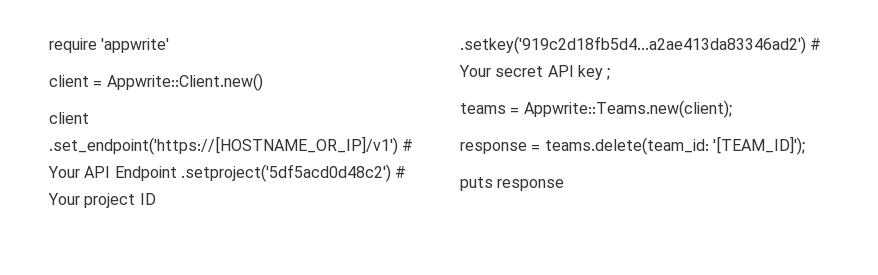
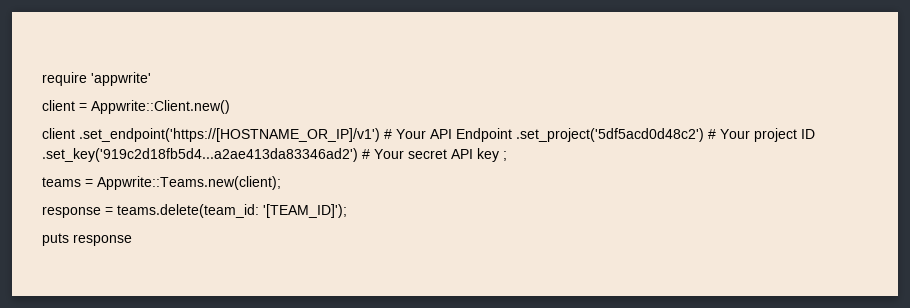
- client .set_endpoint('https://[HOSTNAME_OR_IP]/v1') # Your API Endpoint .setproject('5df5acd0d48c2') # Your project ID .setkey('919c2d18fb5d4...a2ae413da83346ad2') # Your secret API key ;
+ client .set_endpoint('https://[HOSTNAME_OR_IP]/v1') # Your API Endpoint .set_project('5df5acd0d48c2') # Your project ID .set_key('919c2d18fb5d4...a2ae413da83346ad2') # Your secret API key ;

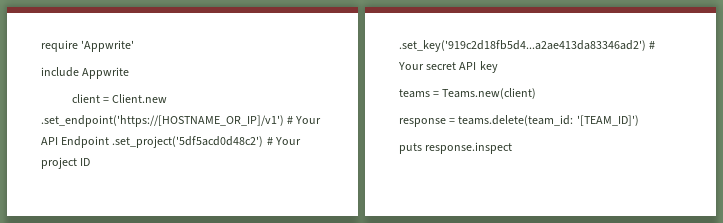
- require 'appwrite'
+ require 'Appwrite'
+ include Appwrite
- client = Appwrite::Client.new()
- client .set_endpoint('https://[HOSTNAME_OR_IP]/v1') # Your API Endpoint .set_project('5df5acd0d48c2') # Your project ID .set_key('919c2d18fb5d4...a2ae413da83346ad2') # Your secret API key ;
+ client = Client.new .set_endpoint('https://[HOSTNAME_OR_IP]/v1') # Your API Endpoint .set_project('5df5acd0d48c2') # Your project ID .set_key('919c2d18fb5d4...a2ae413da83346ad2') # Your secret API key
- teams = Appwrite::Teams.new(client);
+ teams = Teams.new(client)
- response = teams.delete(team_id: '[TEAM_ID]');
+ response = teams.delete(team_id: '[TEAM_ID]')
- puts response
+ puts response.inspect

